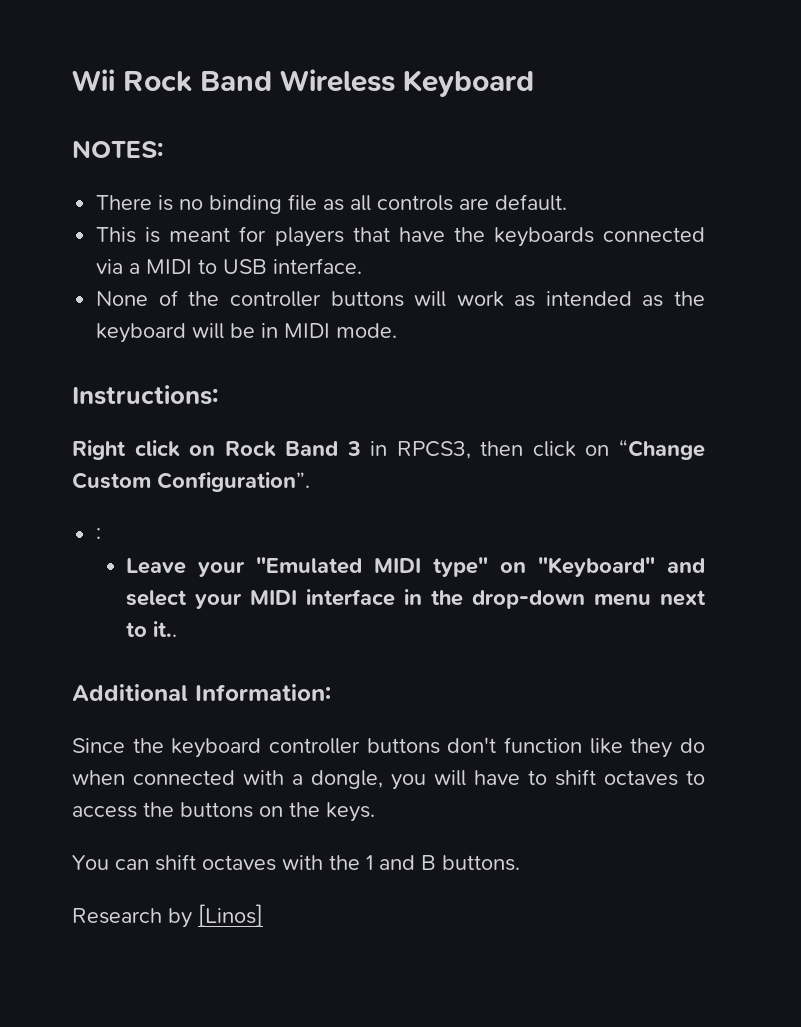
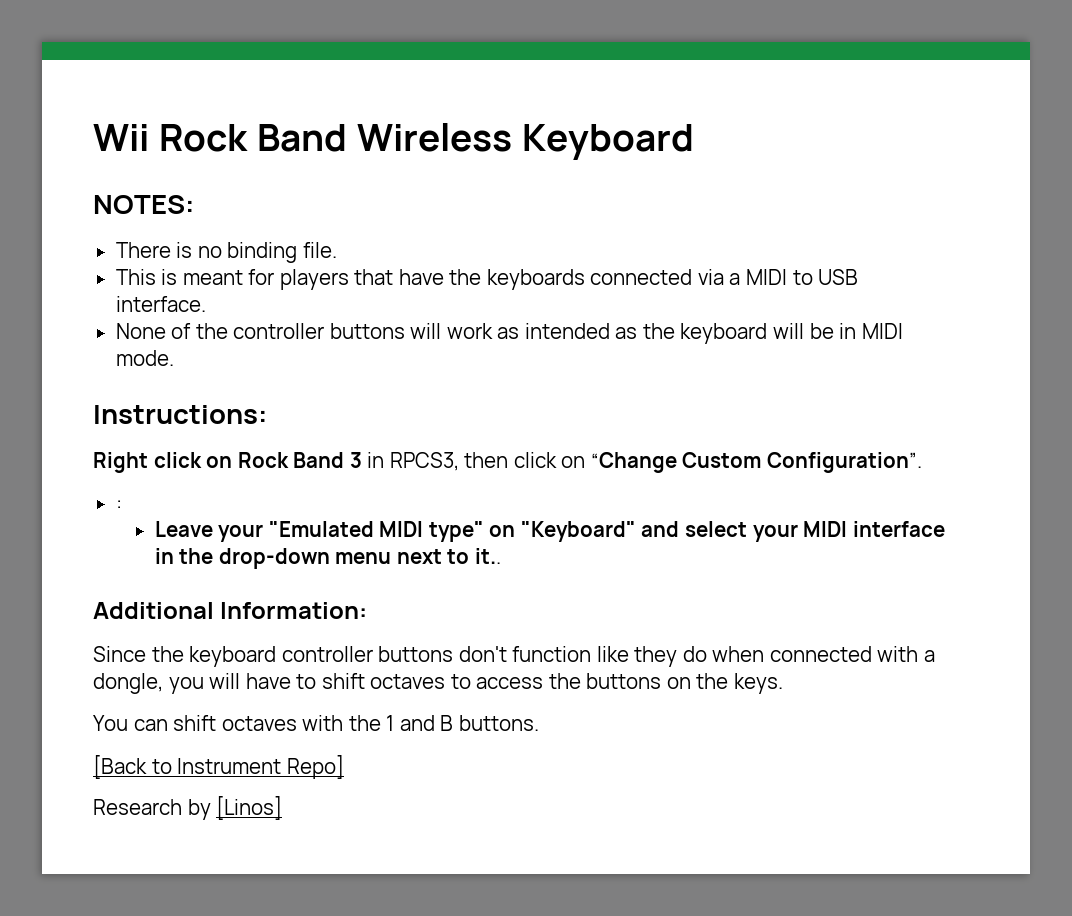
- There is no binding file as all controls are default.
+ There is no binding file.
+ [Back to Instrument Repo]

